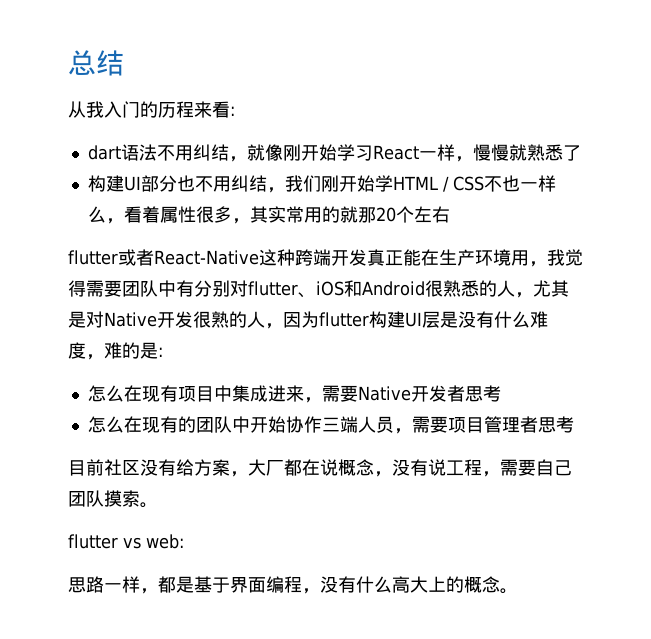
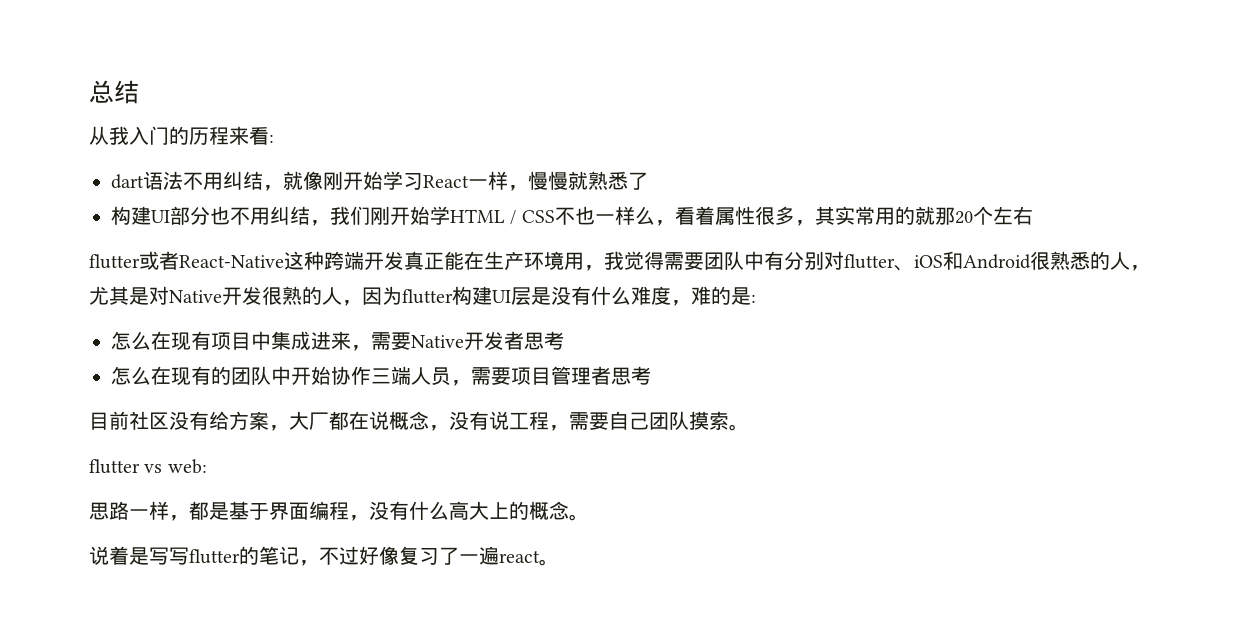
+ 说着是写写flutter的笔记，不过好像复习了一遍react。

